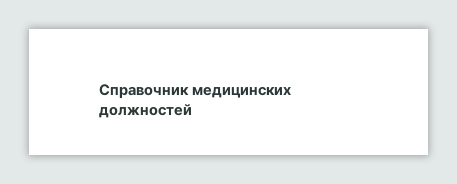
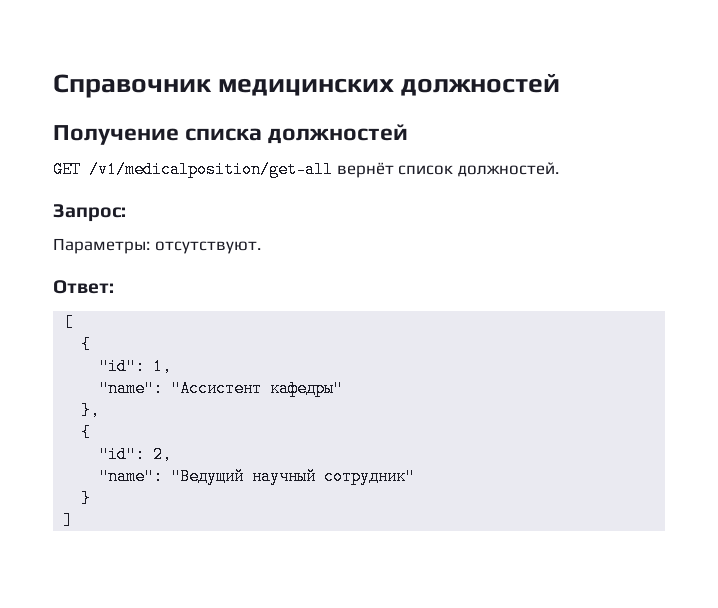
+ Получение списка должностей
+ GET /v1/medicalposition/get-all вернёт список должностей.
+ Запрос:
+ Параметры: отсутствуют.
+ Ответ:
+ [
+ {
+ "id": 1,
+ "name": "Ассистент кафедры"
+ },
+ {
+ "id": 2,
+ "name": "Ведущий научный сотрудник"
+ }
+ ]

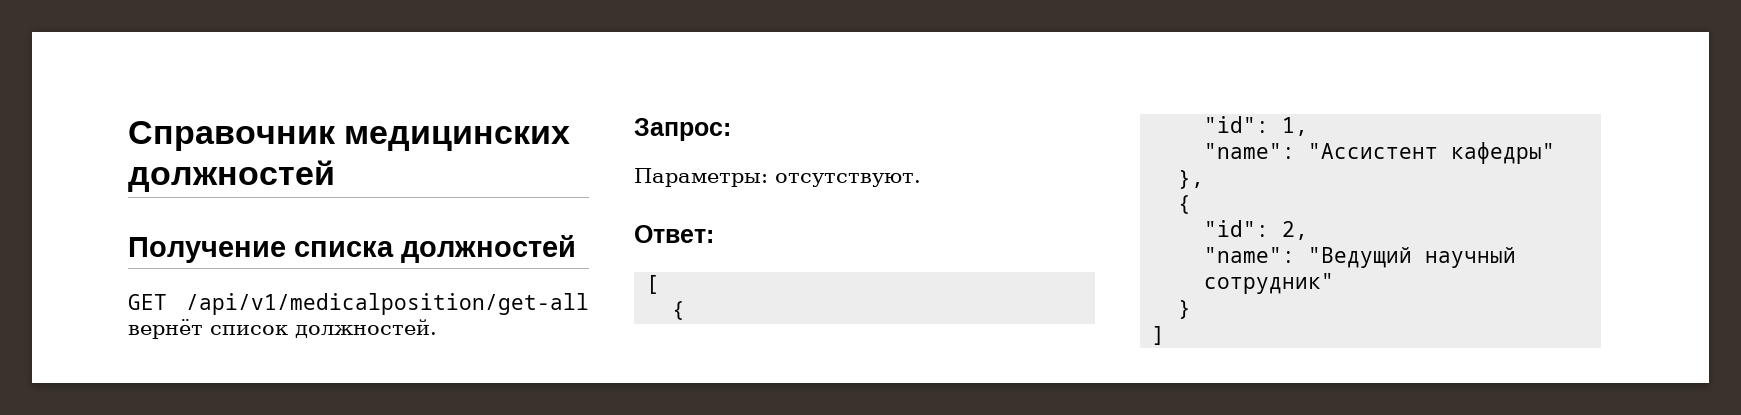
- GET /v1/medicalposition/get-all вернёт список должностей.
+ GET /api/v1/medicalposition/get-all вернёт список должностей.

